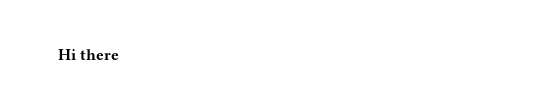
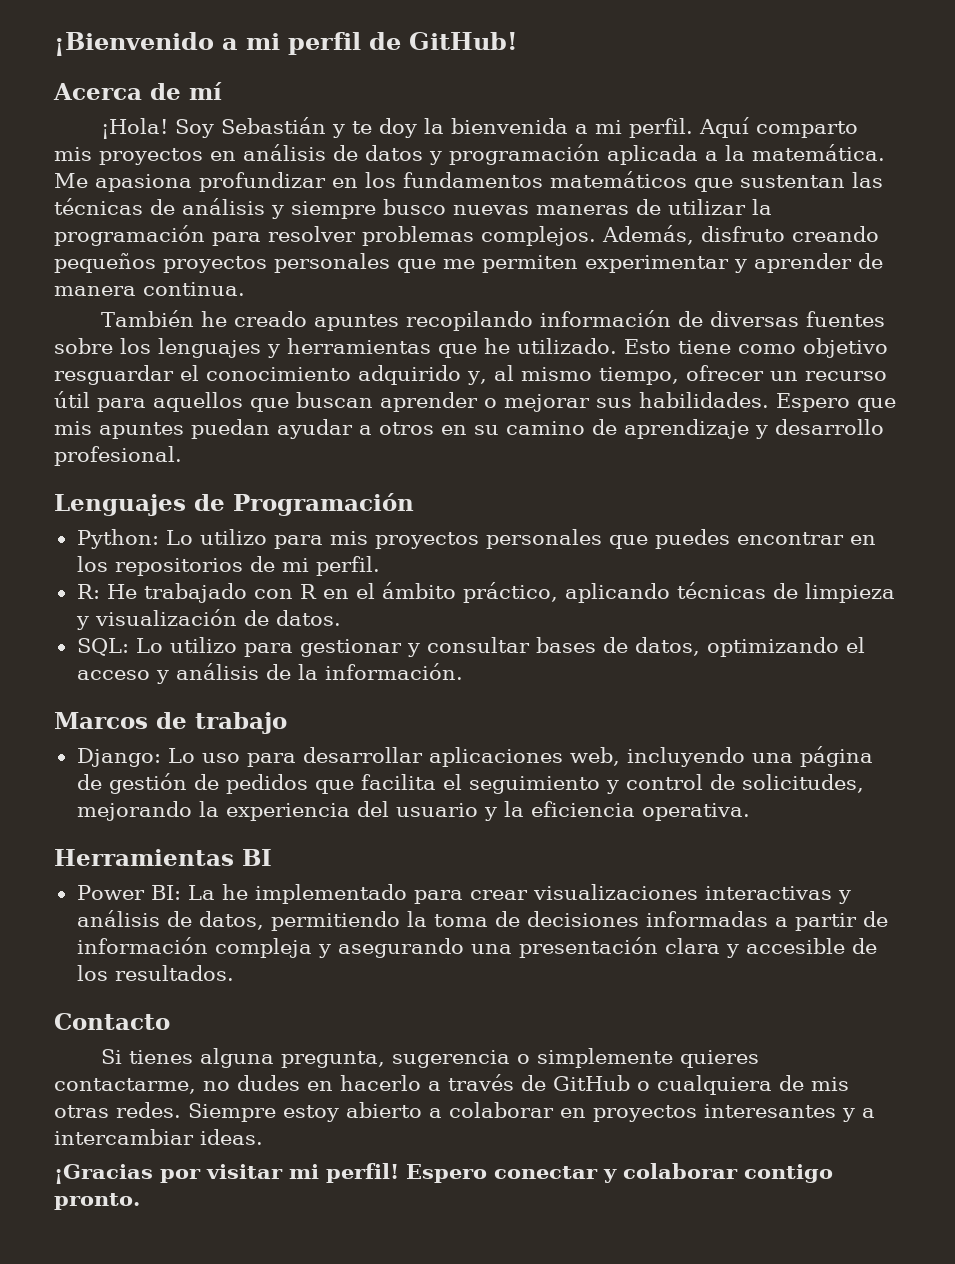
- Hi there
+ ¡Bienvenido a mi perfil de GitHub!
+ Acerca de mí
+ ¡Hola! Soy Sebastián y te doy la bienvenida a mi perfil. Aquí comparto mis proyectos en análisis de datos y programación aplicada a la matemática. Me apasiona profundizar en los fundamentos matemáticos que sustentan las técnicas de análisis y siempre busco nuevas maneras de utilizar la programación para resolver problemas complejos. Además, disfruto creando pequeños proyectos personales que me permiten experimentar y aprender de manera continua.
+ También he creado apuntes recopilando información de diversas fuentes sobre los lenguajes y herramientas que he utilizado. Esto tiene como objetivo resguardar el conocimiento adquirido y, al mismo tiempo, ofrecer un recurso útil para aquellos que buscan aprender o mejorar sus habilidades. Espero que mis apuntes puedan ayudar a otros en su camino de aprendizaje y desarrollo profesional.
+ Lenguajes de Programación
+ Python: Lo utilizo para mis proyectos personales que puedes encontrar en los repositorios de mi perfil.
+ R: He trabajado con R en el ámbito práctico, aplicando técnicas de limpieza y visualización de datos.
+ SQL: Lo utilizo para gestionar y consultar bases de datos, optimizando el acceso y análisis de la información.
+ Marcos de trabajo
+ Django: Lo uso para desarrollar aplicaciones web, incluyendo una página de gestión de pedidos que facilita el seguimiento y control de solicitudes, mejorando la experiencia del usuario y la eficiencia operativa.
+ Herramientas BI
+ Power BI: La he implementado para crear visualizaciones interactivas y análisis de datos, permitiendo la toma de decisiones informadas a partir de información compleja y asegurando una presentación clara y accesible de los resultados.
+ Contacto
+ Si tienes alguna pregunta, sugerencia o simplemente quieres contactarme, no dudes en hacerlo a través de GitHub o cualquiera de mis otras redes. Siempre estoy abierto a colaborar en proyectos interesantes y a intercambiar ideas.
+ ¡Gracias por visitar mi perfil! Espero conectar y colaborar contigo pronto.

